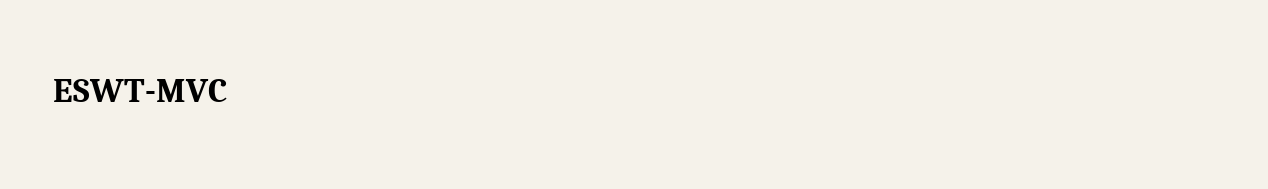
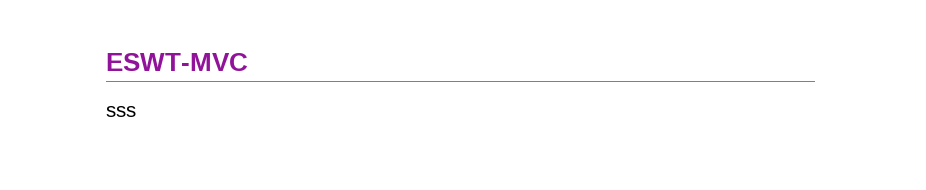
+ sss

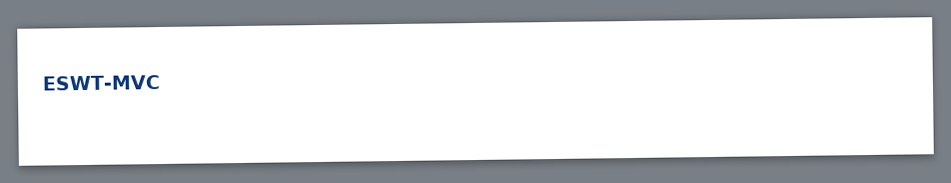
- sss

